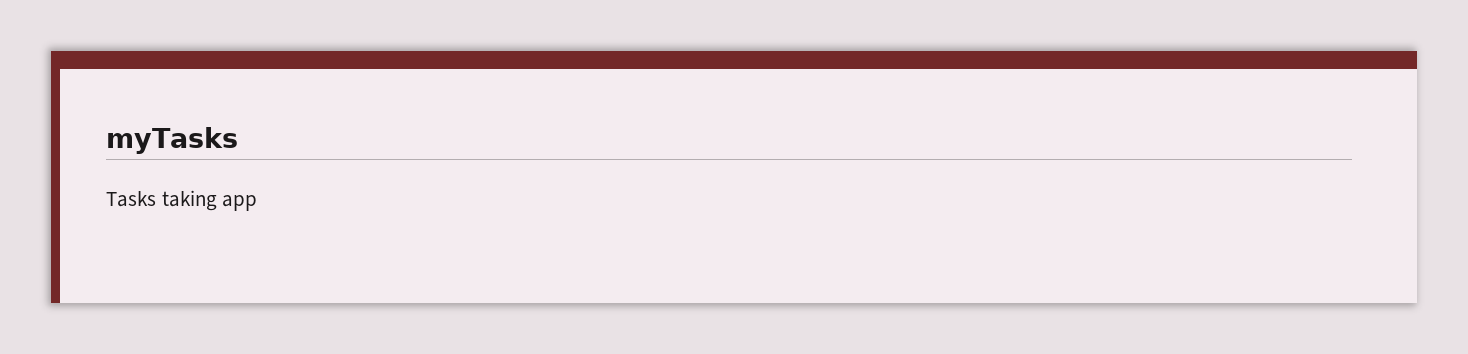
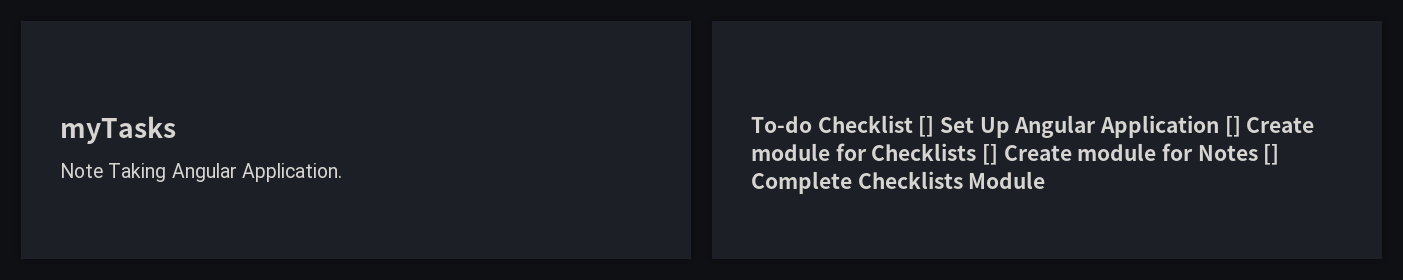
- Tasks taking app
+ Note Taking Angular Application.
+ To-do Checklist [] Set Up Angular Application [] Create module for Checklists [] Create module for Notes [] Complete Checklists Module

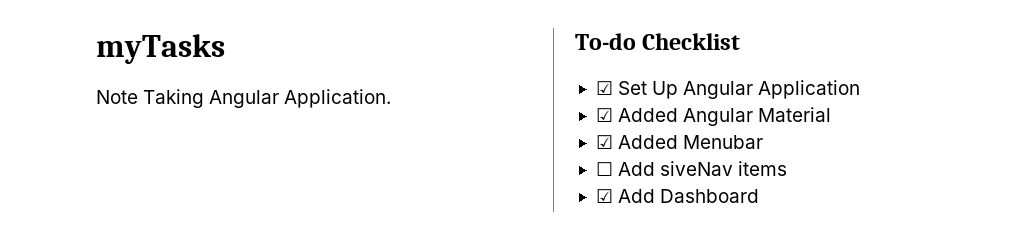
- To-do Checklist [] Set Up Angular Application [] Create module for Checklists [] Create module for Notes [] Complete Checklists Module
+ To-do Checklist
+ ☑ Set Up Angular Application
+ ☑ Added Angular Material
+ ☑ Added Menubar
+ ☐ Add siveNav items
+ ☑ Add Dashboard

